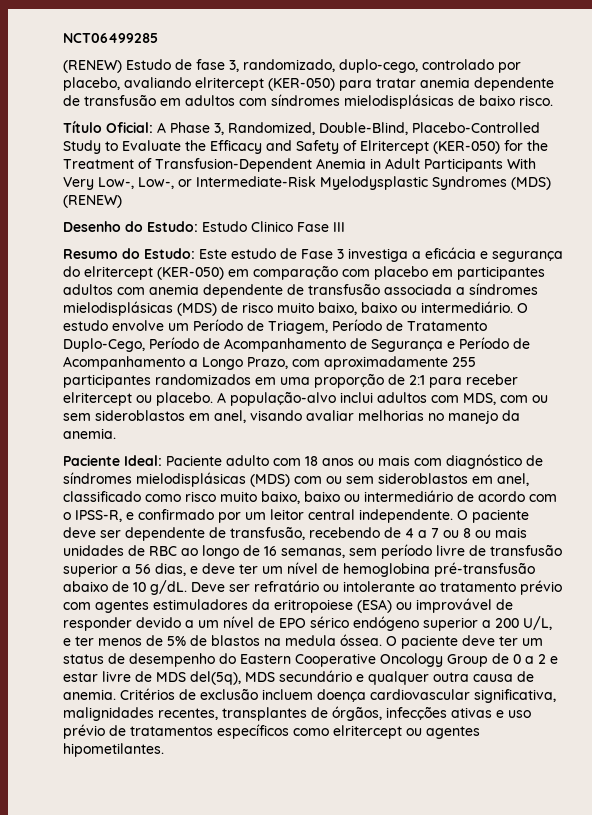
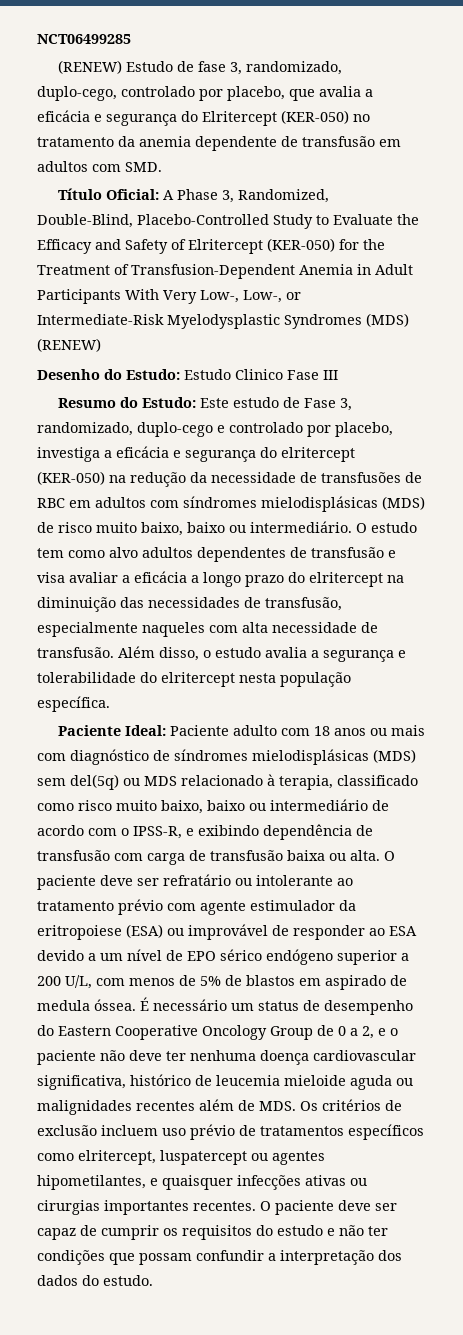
- (RENEW) Estudo de fase 3, randomizado, duplo-cego, controlado por placebo, avaliando elritercept (KER-050) para tratar anemia dependente de transfusão em adultos com síndromes mielodisplásicas de baixo risco.
+ (RENEW) Estudo de fase 3, randomizado, duplo-cego, controlado por placebo, que avalia a eficácia e segurança do Elritercept (KER-050) no tratamento da anemia dependente de transfusão em adultos com SMD.
- Resumo do Estudo: Este estudo de Fase 3 investiga a eficácia e segurança do elritercept (KER-050) em comparação com placebo em participantes adultos com anemia dependente de transfusão associada a síndromes mielodisplásicas (MDS) de risco muito baixo, baixo ou intermediário.
+ Resumo do Estudo: Este estudo de Fase 3, randomizado, duplo-cego e controlado por placebo, investiga a eficácia e segurança do elritercept (KER-050) na redução da necessidade de transfusões de RBC em adultos com síndromes mielodisplásicas (MDS) de risco muito baixo, baixo ou intermediário.
- O estudo envolve um Período de Triagem, Período de Tratamento Duplo-Cego, Período de Acompanhamento de Segurança e Período de Acompanhamento a Longo Prazo, com aproximadamente 255 participantes randomizados em uma proporção de 2:1 para receber elritercept ou placebo. A população-alvo inclui adultos com MDS, com ou sem sideroblastos em anel, visando avaliar melhorias no manejo da anemia.
+ O estudo tem como alvo adultos dependentes de transfusão e visa avaliar a eficácia a longo prazo do elritercept na diminuição das necessidades de transfusão, especialmente naqueles com alta necessidade de transfusão. Além disso, o estudo avalia a segurança e tolerabilidade do elritercept nesta população específica.
- Paciente adulto com 18 anos ou mais com diagnóstico de síndromes mielodisplásicas (MDS) com ou sem sideroblastos em anel, classificado como risco muito baixo, baixo ou intermediário de acordo com o IPSS-R, e confirmado por um leitor central independente. O paciente deve ser dependente de transfusão, recebendo de 4 a 7 ou 8 ou mais unidades de RBC ao longo de 16 semanas, sem período livre de transfusão superior a 56 dias, e deve ter um nível de hemoglobina pré-transfusão abaixo de 10 g/dL. Deve ser refratário ou intolerante ao tratamento prévio com agentes estimuladores da eritropoiese (ESA) ou improvável de responder devido a um nível de EPO sérico endógeno superior a 200 U/L, e ter menos de 5% de blastos na medula óssea. O paciente deve ter um status de desempenho do Eastern Cooperative Oncology Group de 0 a 2 e estar livre de MDS del(5q), MDS secundário e qualquer outra causa de anemia. Critérios de exclusão incluem doença cardiovascular significativa, malignidades recentes, transplantes de órgãos, infecções ativas e uso prévio de tratamentos específicos como elritercept ou agentes hipometilantes.
+ Paciente adulto com 18 anos ou mais com diagnóstico de síndromes mielodisplásicas (MDS) sem del(5q) ou MDS relacionado à terapia, classificado como risco muito baixo, baixo ou intermediário de acordo com o IPSS-R, e exibindo dependência de transfusão com carga de transfusão baixa ou alta. O paciente deve ser refratário ou intolerante ao tratamento prévio com agente estimulador da eritropoiese (ESA) ou improvável de responder ao ESA devido a um nível de EPO sérico endógeno superior a 200 U/L, com menos de 5% de blastos em aspirado de medula óssea. É necessário um status de desempenho do Eastern Cooperative Oncology Group de 0 a 2, e o paciente não deve ter nenhuma doença cardiovascular significativa, histórico de leucemia mieloide aguda ou malignidades recentes além de MDS. Os critérios de exclusão incluem uso prévio de tratamentos específicos como elritercept, luspatercept ou agentes hipometilantes, e quaisquer infecções ativas ou cirurgias importantes recentes. O paciente deve ser capaz de cumprir os requisitos do estudo e não ter condições que possam confundir a interpretação dos dados do estudo.

